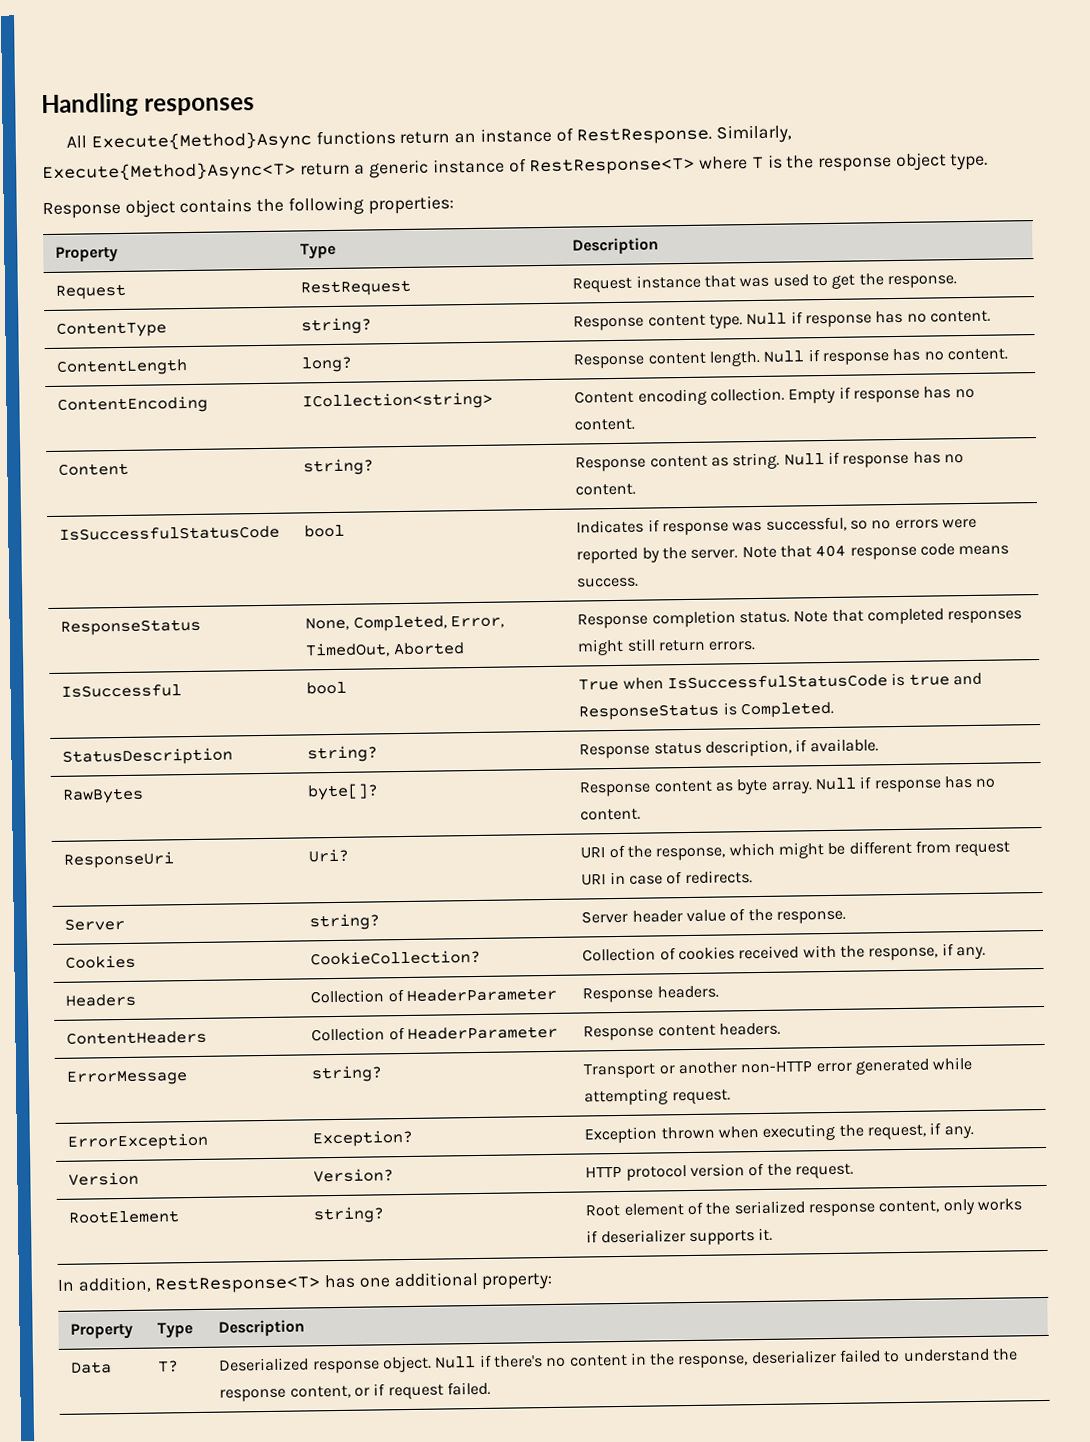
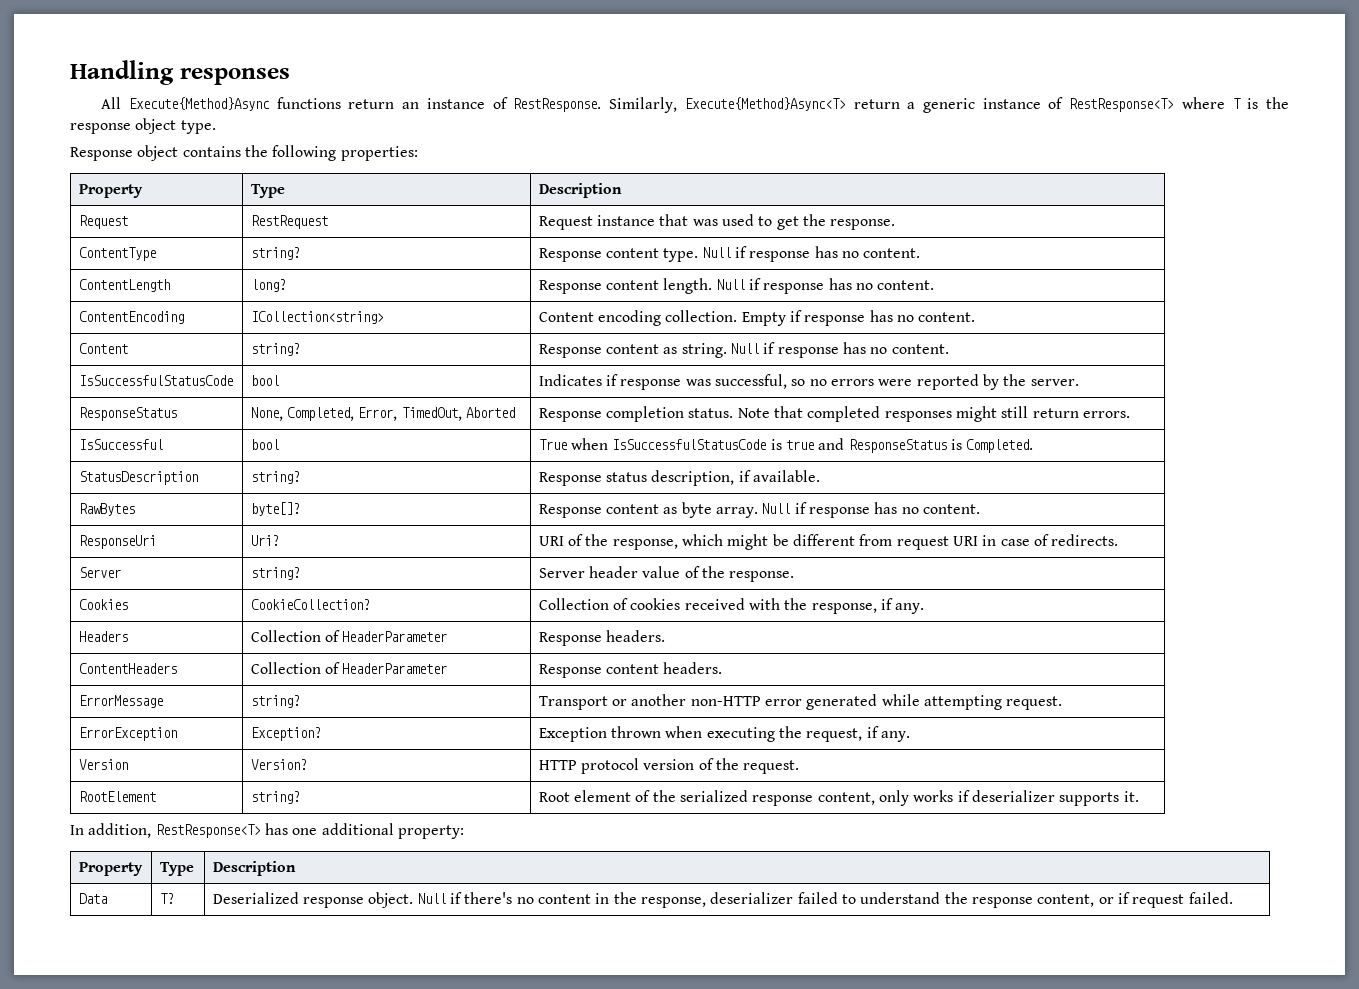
- IsSuccessfulStatusCode | bool | Indicates if response was successful, so no errors were reported by the server. Note that 404 response code means success.
+ IsSuccessfulStatusCode | bool | Indicates if response was successful, so no errors were reported by the server.

